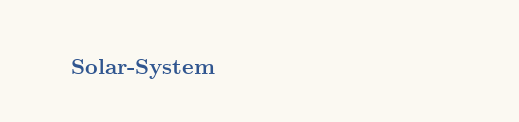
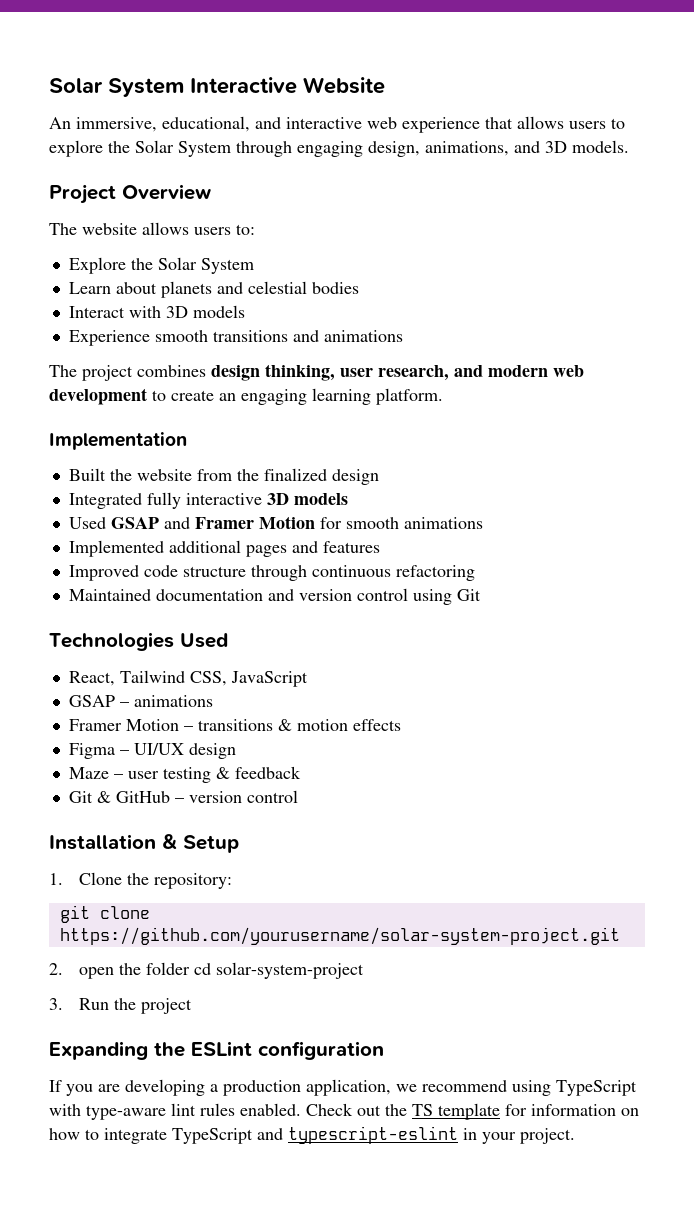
- Solar-System
+ Solar System Interactive Website
+ An immersive, educational, and interactive web experience that allows users to explore the Solar System through engaging design, animations, and 3D models.
+ Project Overview
+ The website allows users to:
+ Explore the Solar System
+ Learn about planets and celestial bodies
+ Interact with 3D models
+ Experience smooth transitions and animations
+ The project combines design thinking, user research, and modern web development to create an engaging learning platform.
+ Implementation
+ Built the website from the finalized design
+ Integrated fully interactive 3D models
+ Used GSAP and Framer Motion for smooth animations
+ Implemented additional pages and features
+ Improved code structure through continuous refactoring
+ Maintained documentation and version control using Git
+ Technologies Used
+ React, Tailwind CSS, JavaScript
+ GSAP – animations
+ Framer Motion – transitions & motion effects
+ Figma – UI/UX design
+ Maze – user testing & feedback
+ Git & GitHub – version control
+ Installation & Setup
+ 1. Clone the repository:
+ git clone https://github.com/yourusername/solar-system-project.git
+ 2. open the folder cd solar-system-project
+ 3. Run the project
+ Expanding the ESLint configuration
+ If you are developing a production application, we recommend using TypeScript with type-aware lint rules enabled. Check out the TS template for information on how to integrate TypeScript and typescript-eslint in your project.

